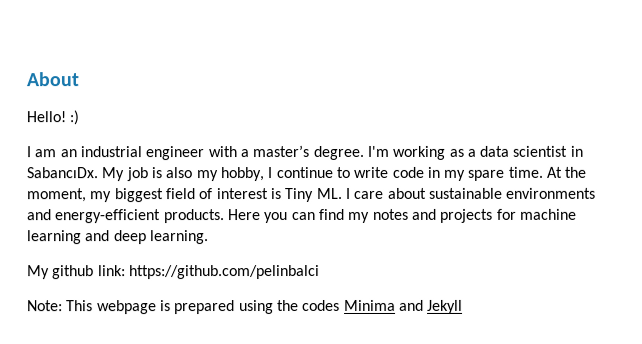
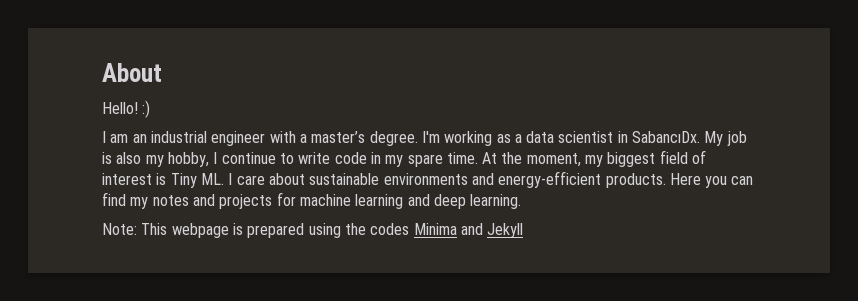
- My github link: https://github.com/pelinbalci

